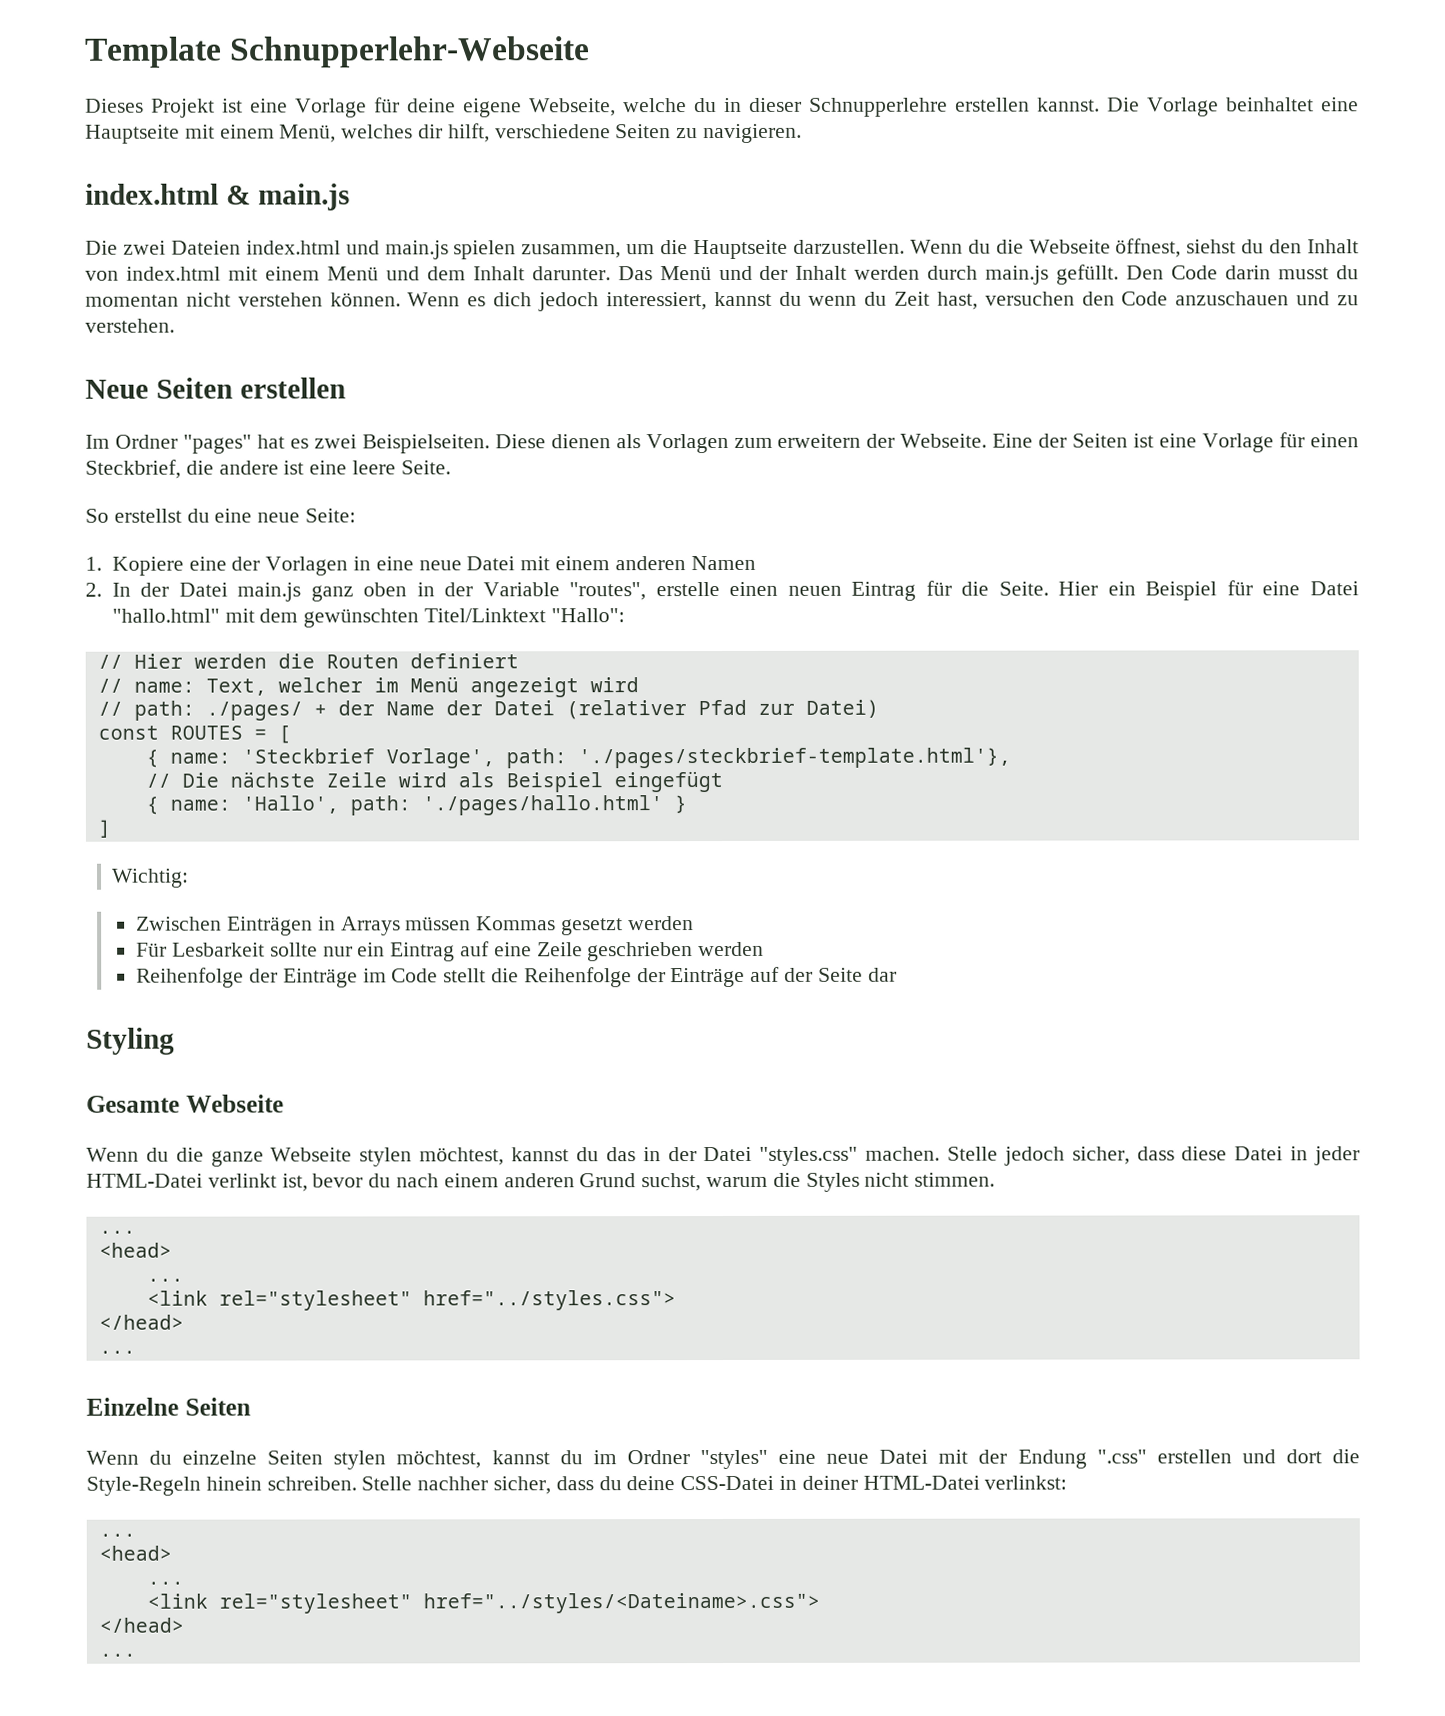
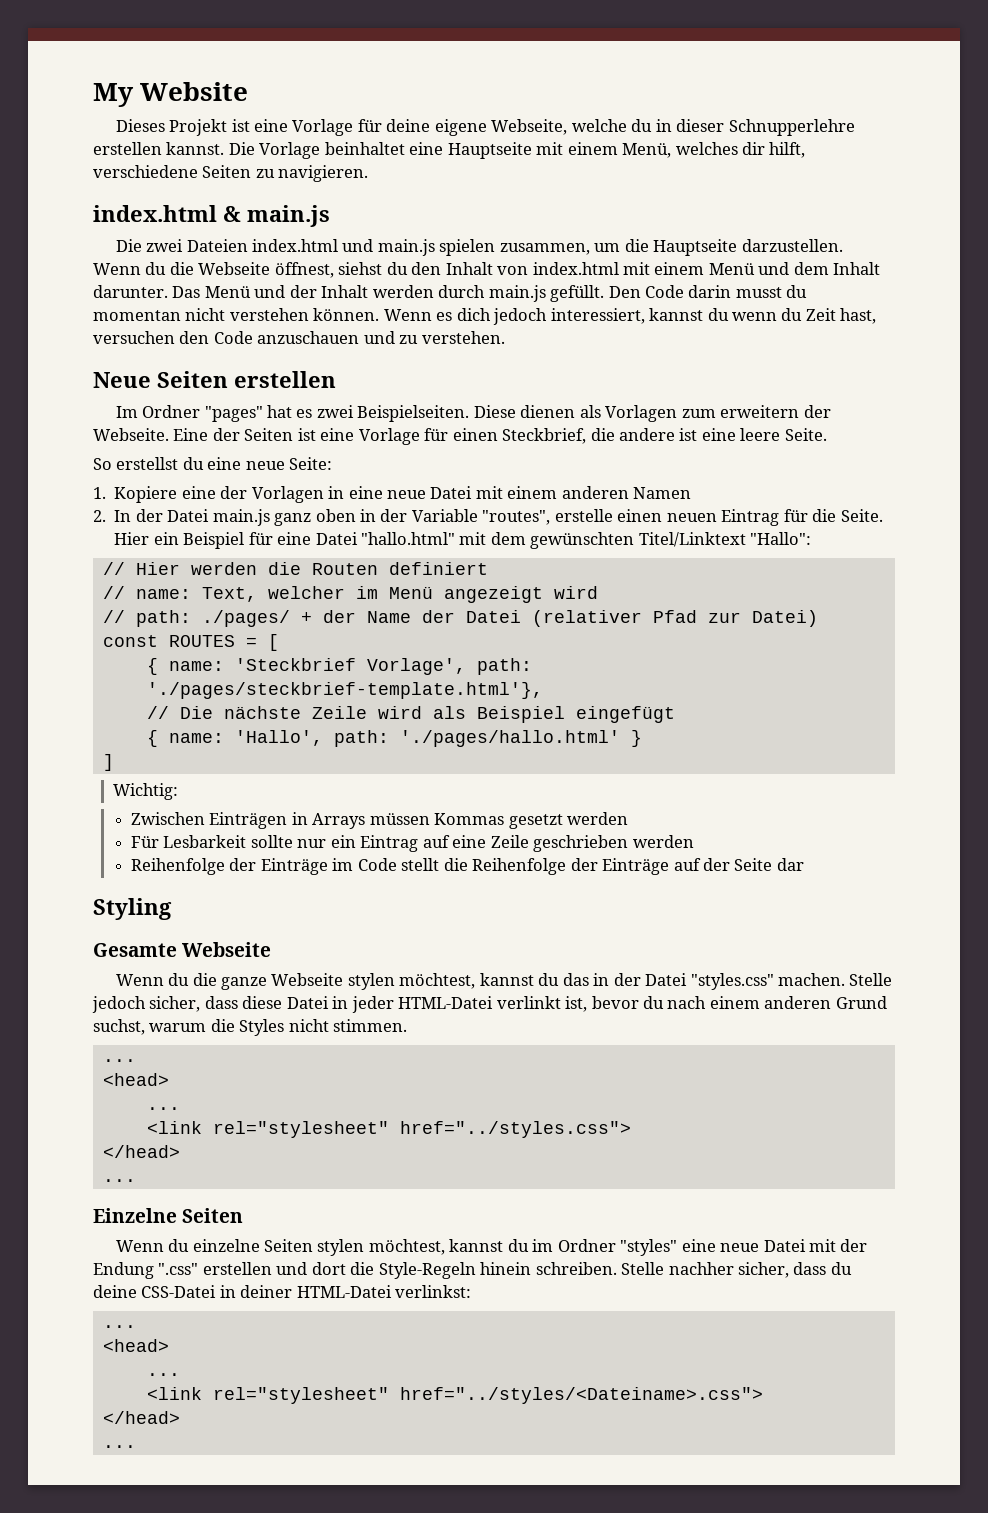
- Template Schnupperlehr-Webseite
+ My Website

